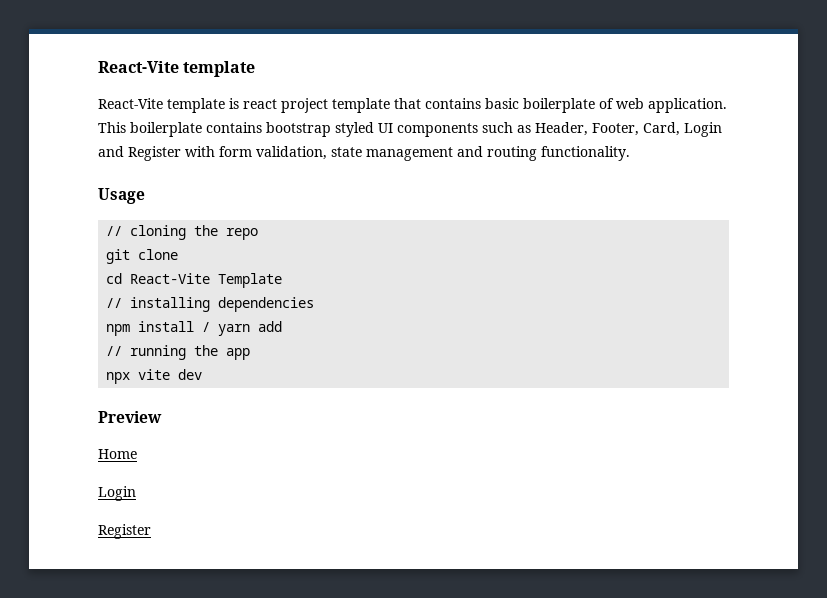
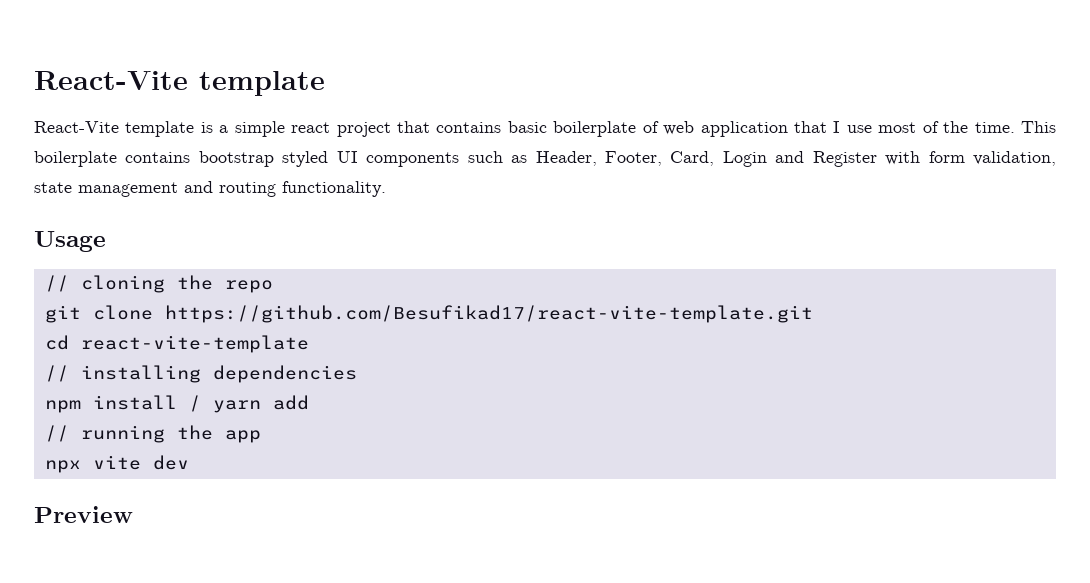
- React-Vite template is react project template that contains basic boilerplate of web application.
+ React-Vite template is a simple react project that contains basic boilerplate of web application that I use most of the time.
- git clone
+ git clone https://github.com/Besufikad17/react-vite-template.git
- cd React-Vite Template
+ cd react-vite-template
- Home
- Login
- Register

